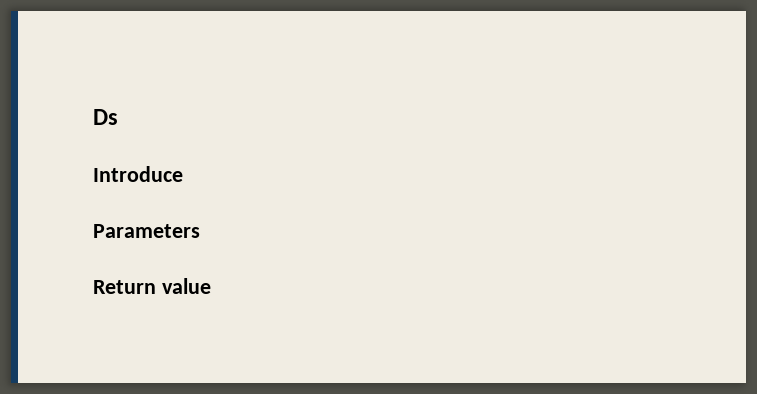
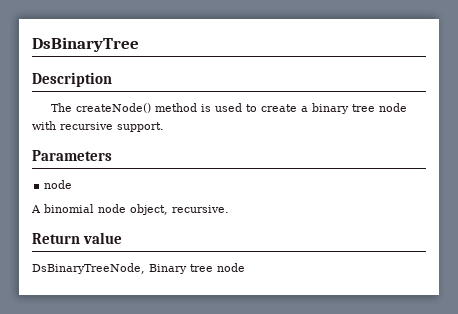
- Ds
- Introduce
+ DsBinaryTree
+ Description
+ The createNode() method is used to create a binary tree node with recursive support.
  Parameters
+ node
+ A binomial node object, recursive.
  Return value
+ DsBinaryTreeNode, Binary tree node

